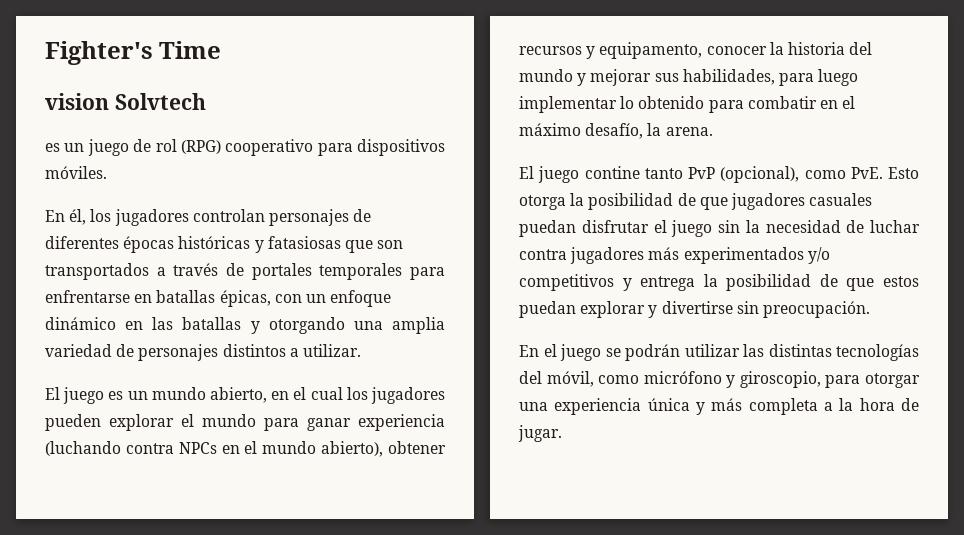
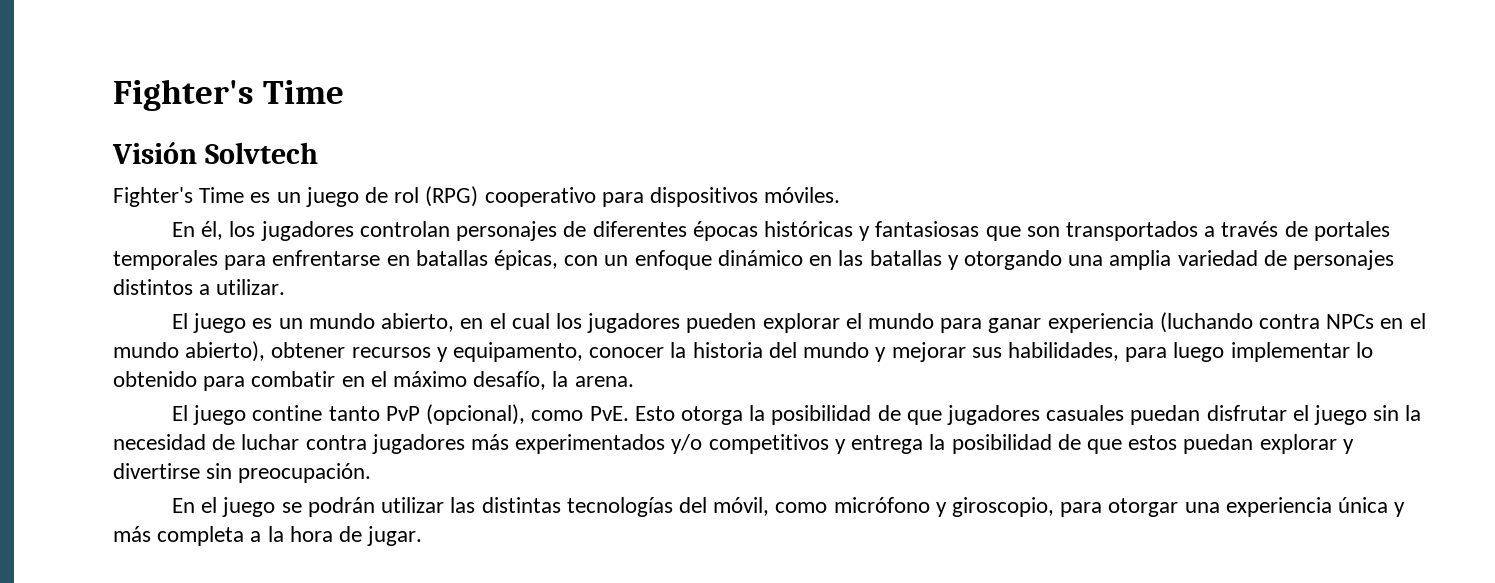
- vision Solvtech
+ Visión Solvtech
- es un juego de rol (RPG) cooperativo para dispositivos móviles.
+ Fighter's Time es un juego de rol (RPG) cooperativo para dispositivos móviles.
- En él, los jugadores controlan personajes de diferentes épocas históricas y fatasiosas que son transportados a través de portales temporales para enfrentarse en batallas épicas, con un enfoque dinámico en las batallas y otorgando una amplia variedad de personajes distintos a utilizar.
+ En él, los jugadores controlan personajes de diferentes épocas históricas y fantasiosas que son transportados a través de portales temporales para enfrentarse en batallas épicas, con un enfoque dinámico en las batallas y otorgando una amplia variedad de personajes distintos a utilizar.

